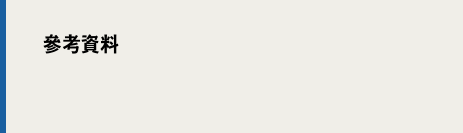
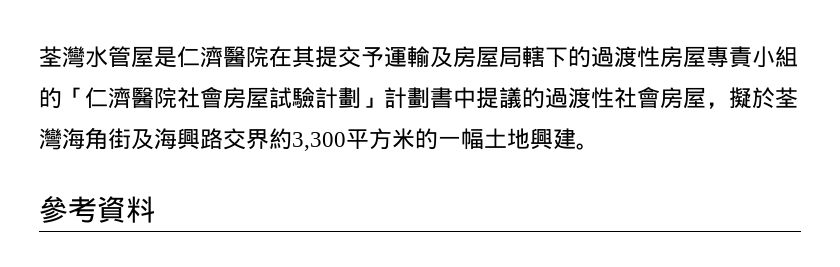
+ 荃灣水管屋是仁濟醫院在其提交予運輸及房屋局轄下的過渡性房屋專責小組的「仁濟醫院社會房屋試驗計劃」計劃書中提議的過渡性社會房屋，擬於荃灣海角街及海興路交界約3,300平方米的一幅土地興建。

